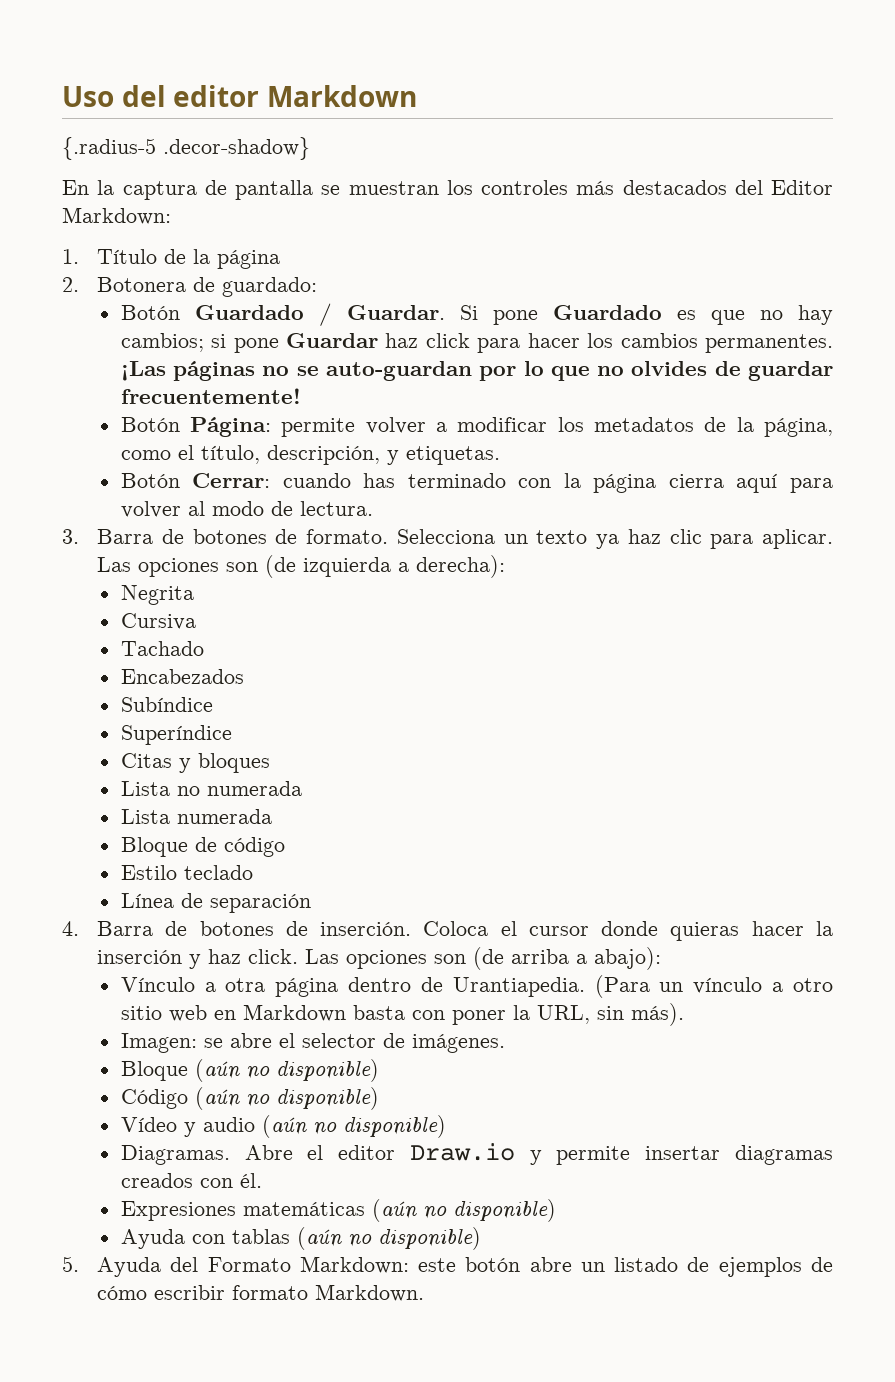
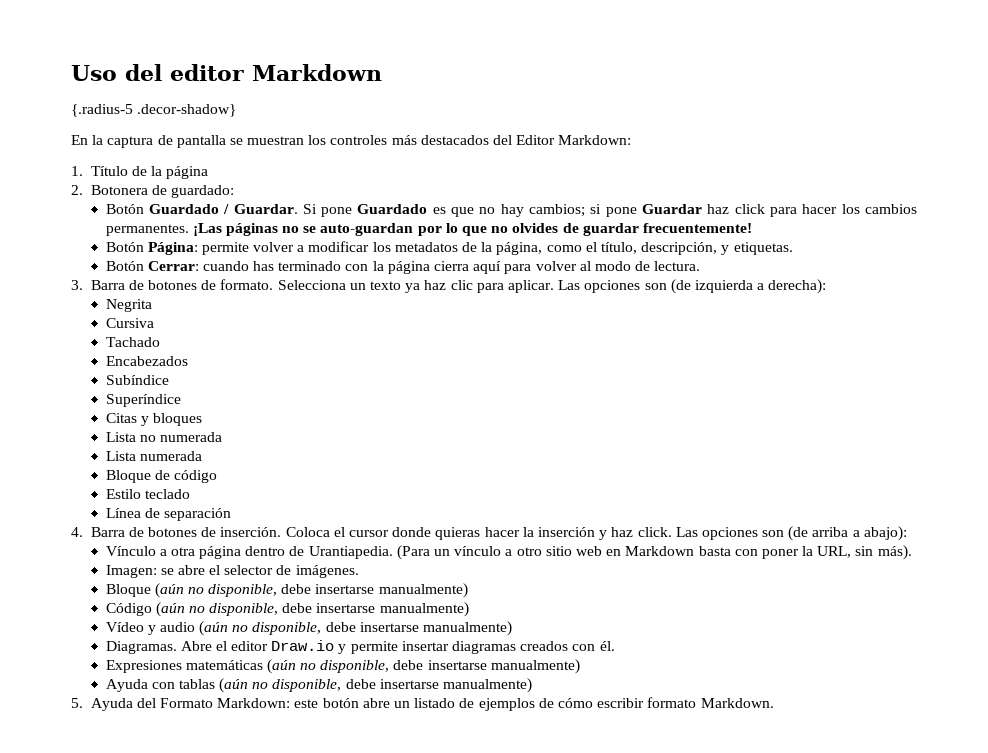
- Bloque (aún no disponible)
+ Bloque (aún no disponible, debe insertarse manualmente)
- Código (aún no disponible)
+ Código (aún no disponible, debe insertarse manualmente)
- Vídeo y audio (aún no disponible)
+ Vídeo y audio (aún no disponible, debe insertarse manualmente)
- Expresiones matemáticas (aún no disponible)
+ Expresiones matemáticas (aún no disponible, debe insertarse manualmente)
- Ayuda con tablas (aún no disponible)
+ Ayuda con tablas (aún no disponible, debe insertarse manualmente)

